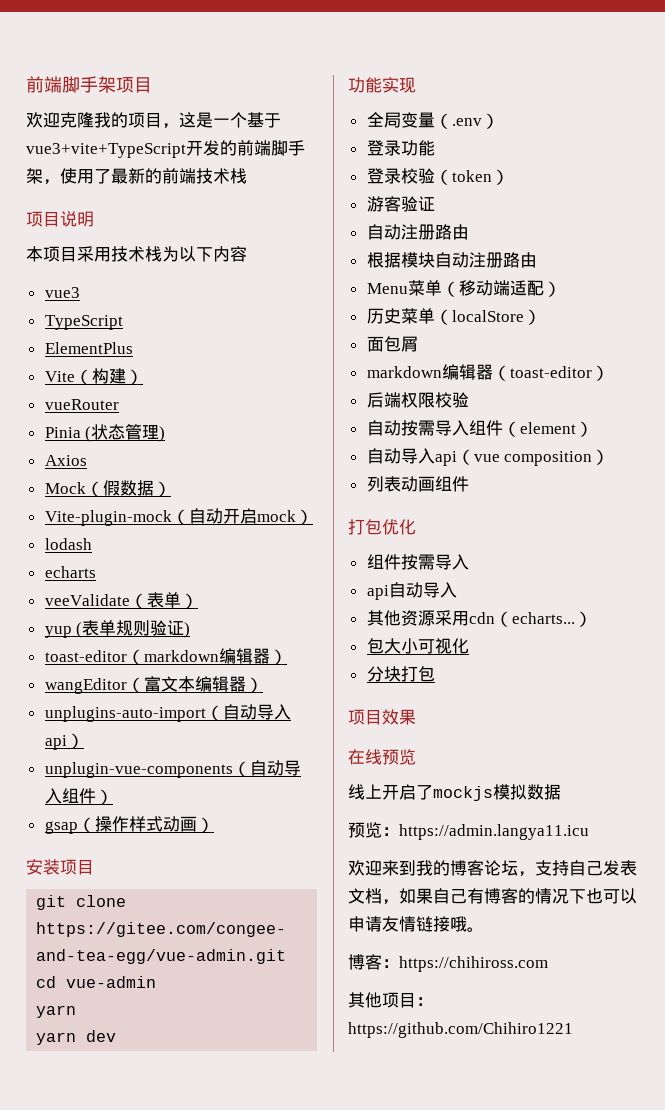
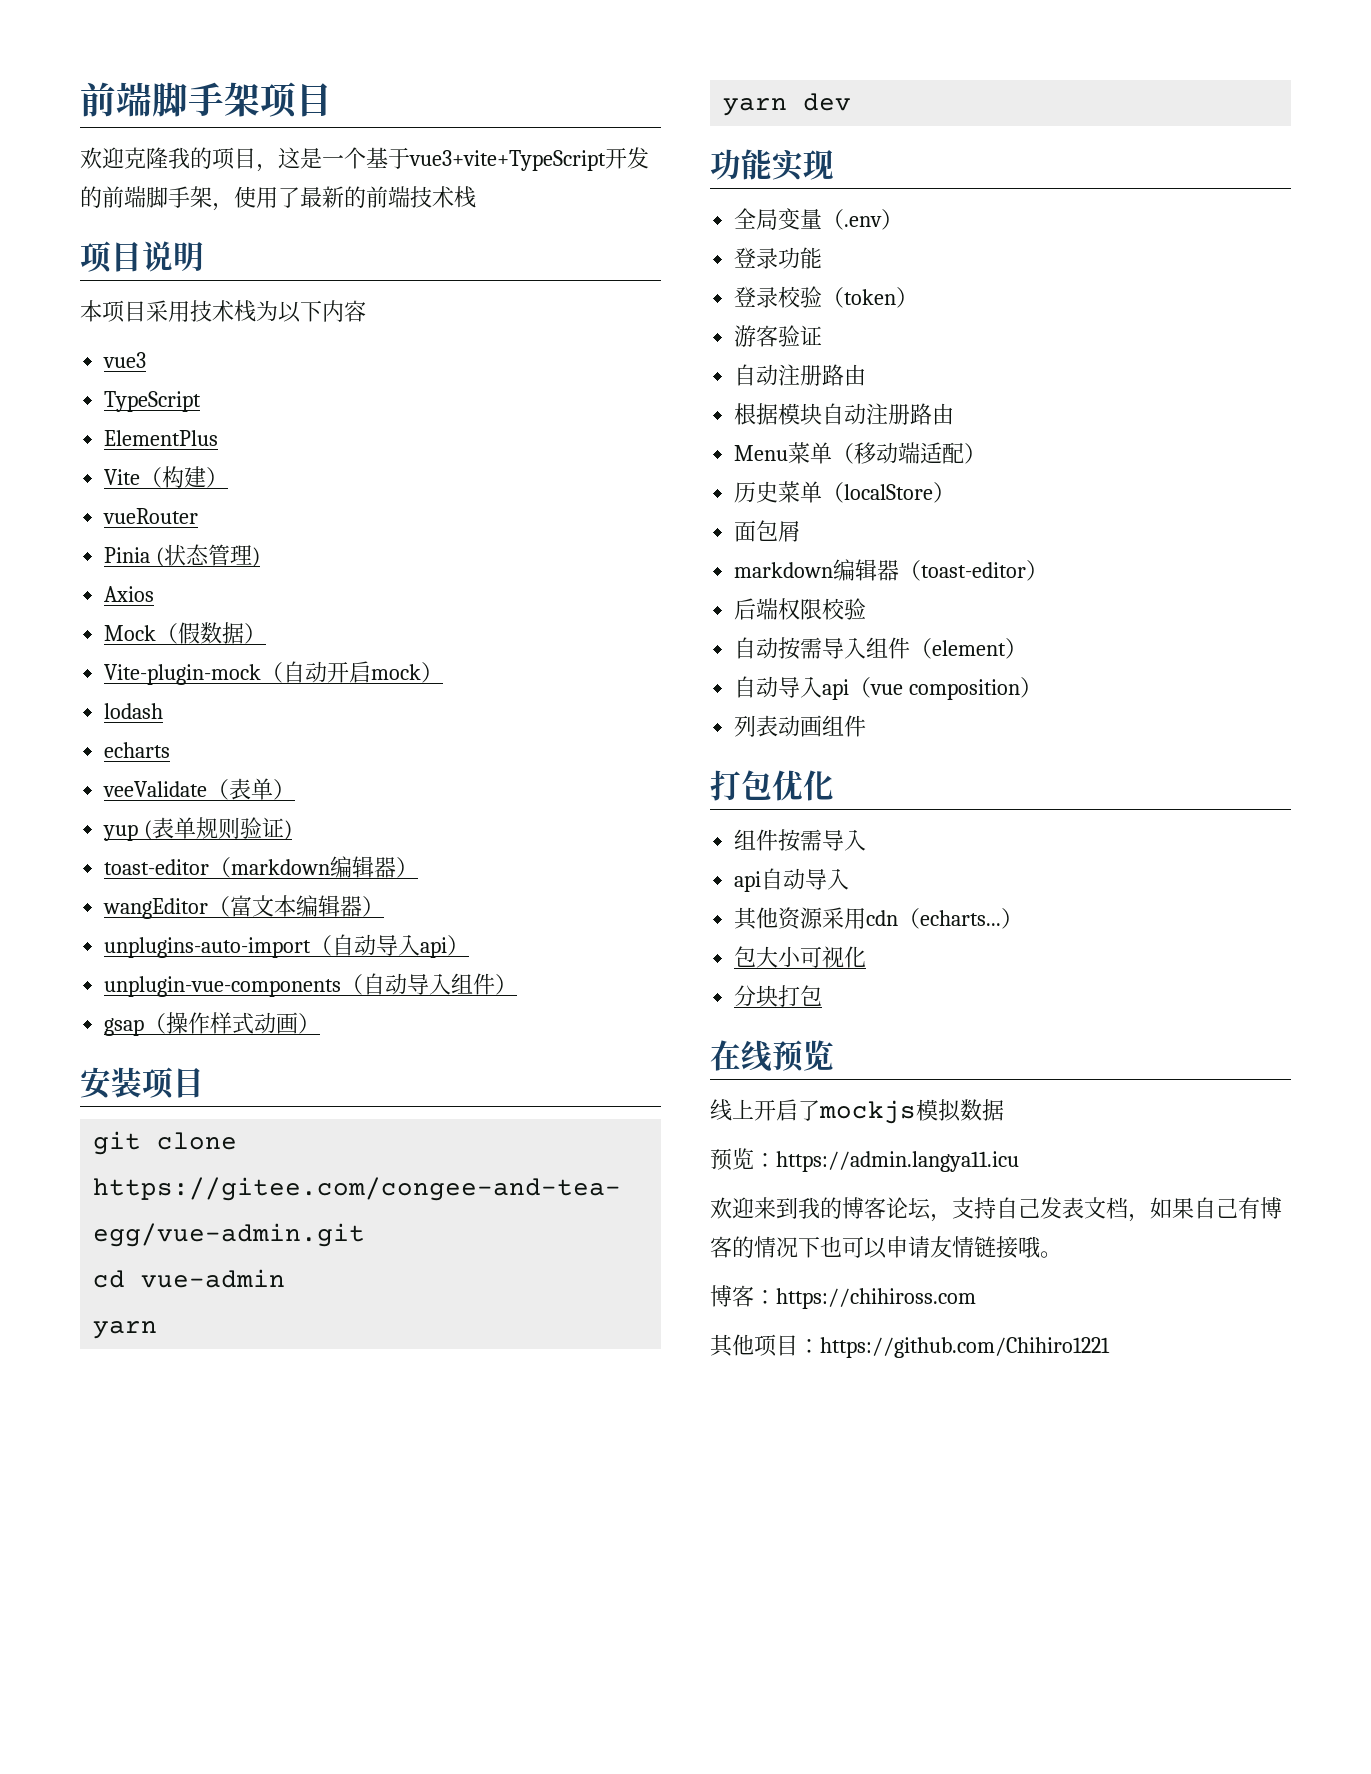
- 项目效果

